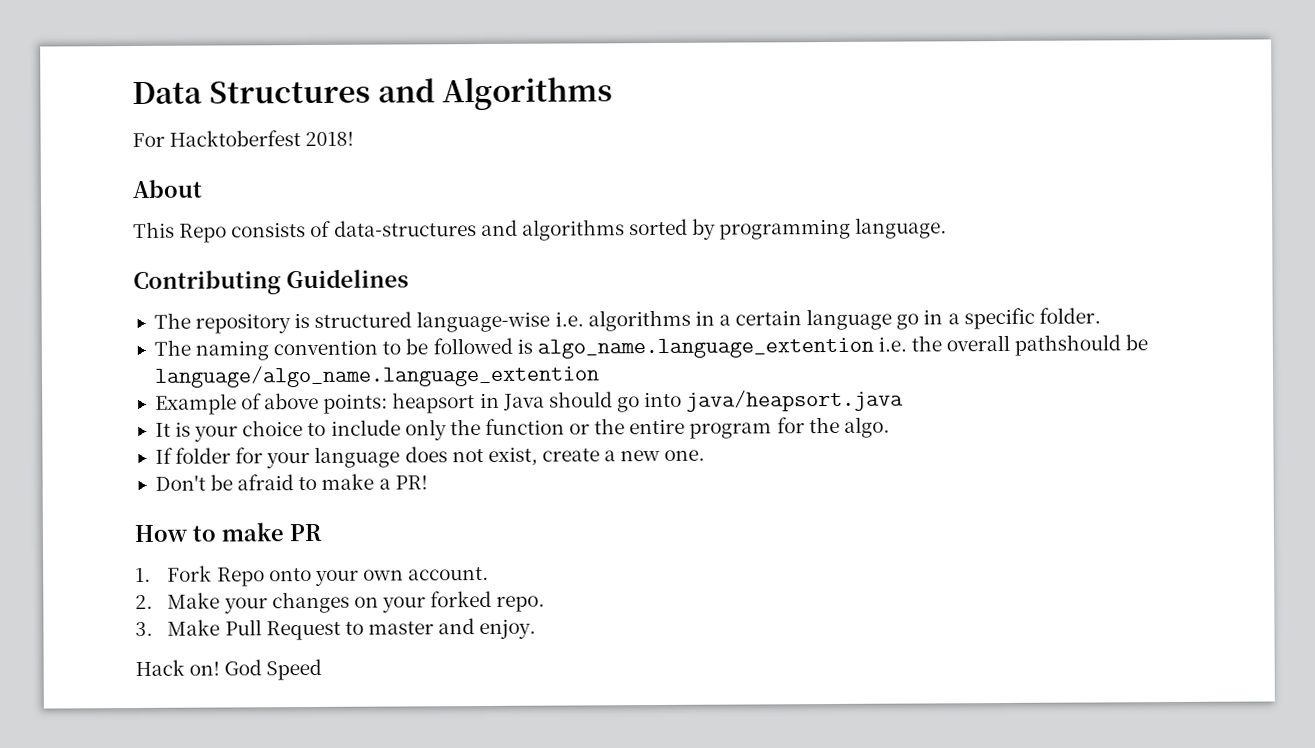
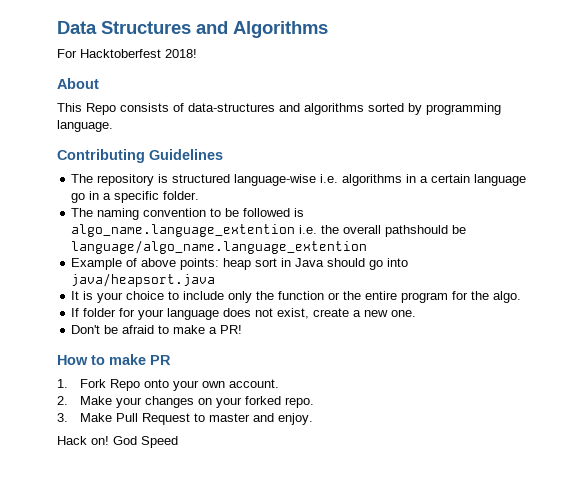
- Example of above points: heapsort in Java should go into java/heapsort.java
+ Example of above points: heap sort in Java should go into java/heapsort.java

